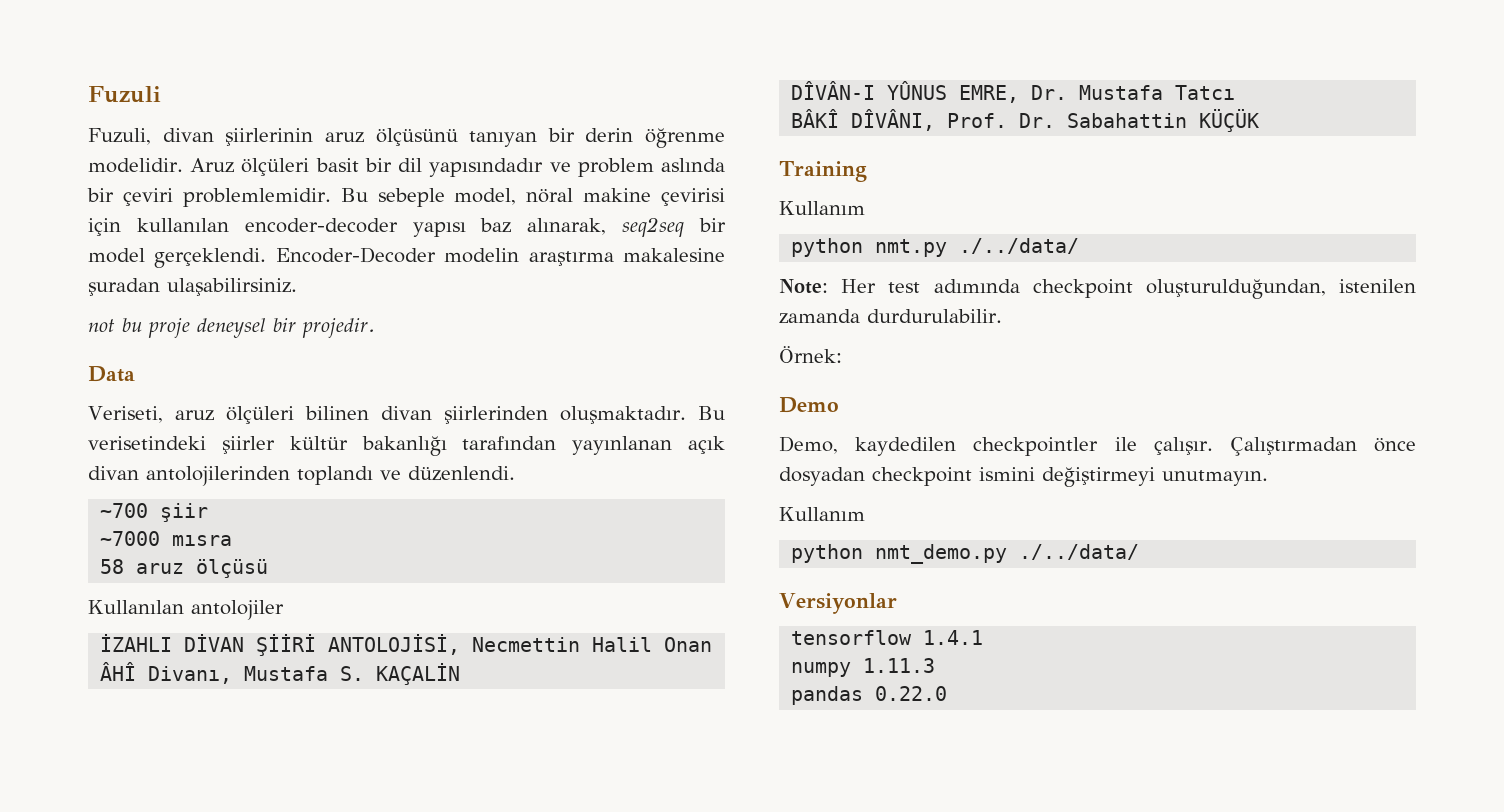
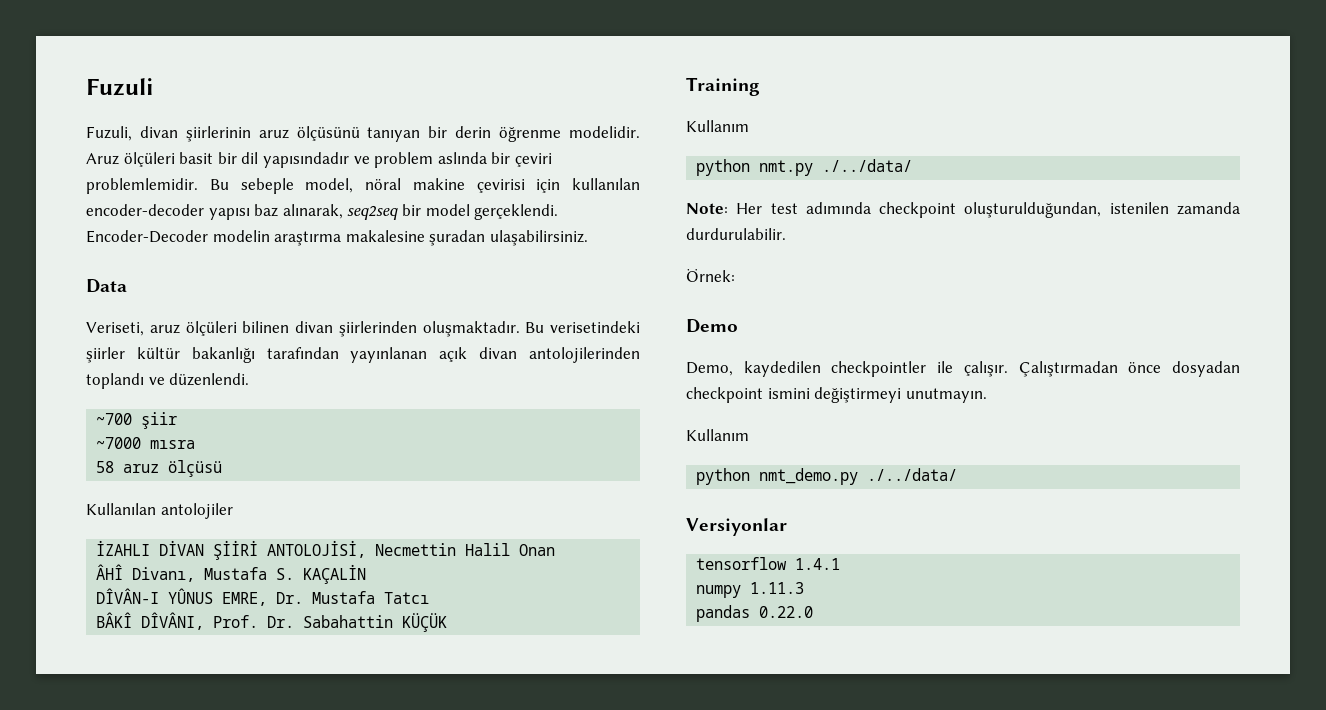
- not bu proje deneysel bir projedir.

